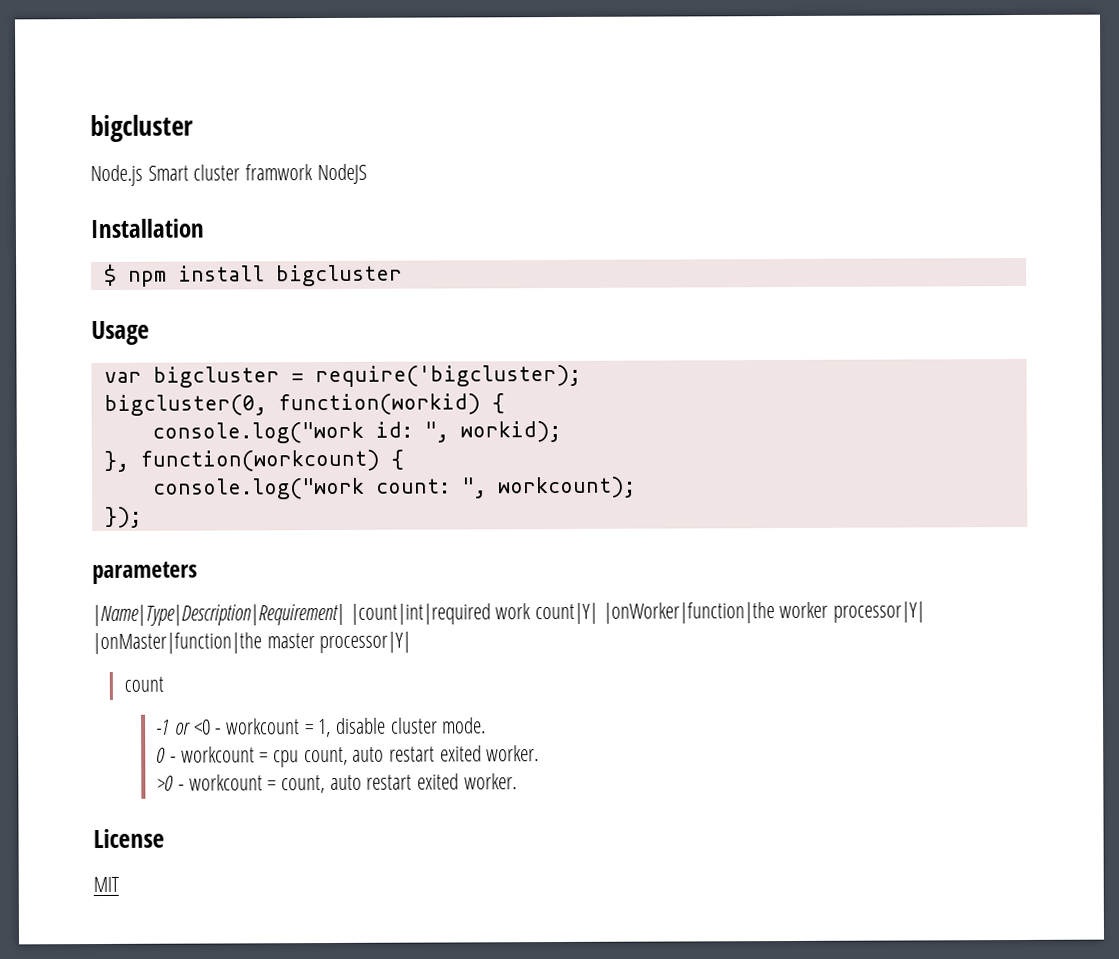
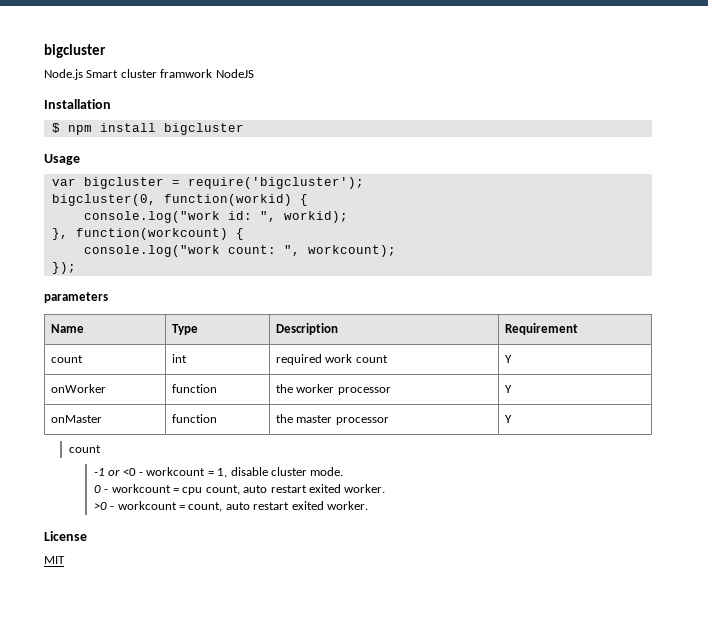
- var bigcluster = require('bigcluster);
+ var bigcluster = require('bigcluster');
- |Name|Type|Description|Requirement| |count|int|required work count|Y| |onWorker|function|the worker processor|Y| |onMaster|function|the master processor|Y|
+ Name | Type | Description | Requirement
+ count | int | required work count | Y
+ onWorker | function | the worker processor | Y
+ onMaster | function | the master processor | Y

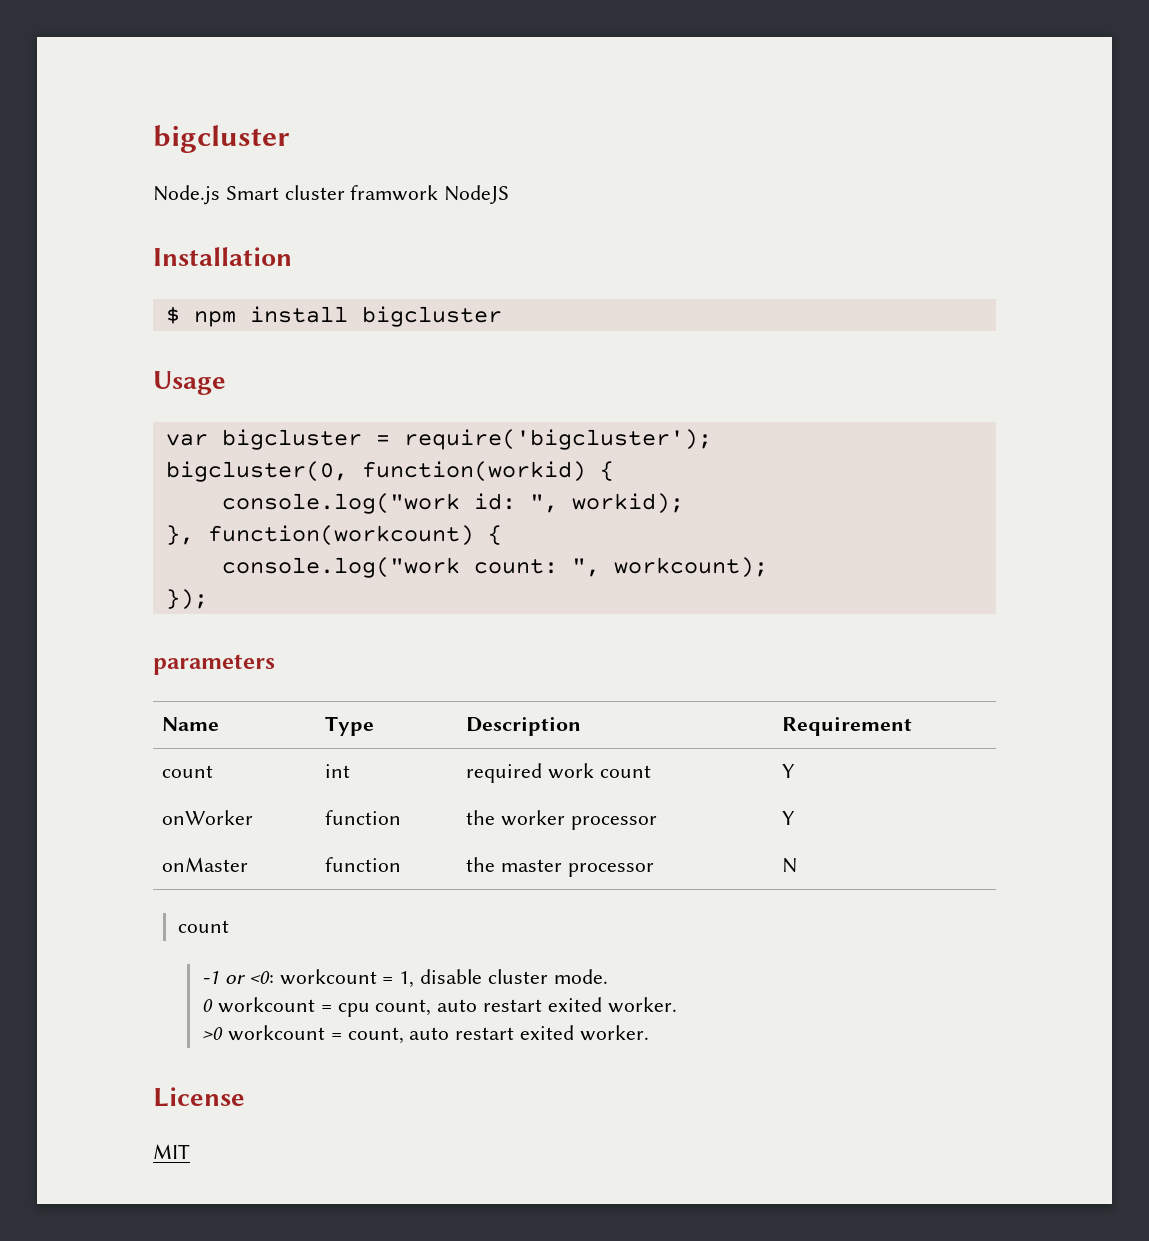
- onMaster | function | the master processor | Y
+ onMaster | function | the master processor | N
- -1 or <0 - workcount = 1, disable cluster mode.
+ -1 or <0: workcount = 1, disable cluster mode.
- 0 - workcount = cpu count, auto restart exited worker.
+ 0 workcount = cpu count, auto restart exited worker.
- >0 - workcount = count, auto restart exited worker.
+ >0 workcount = count, auto restart exited worker.

